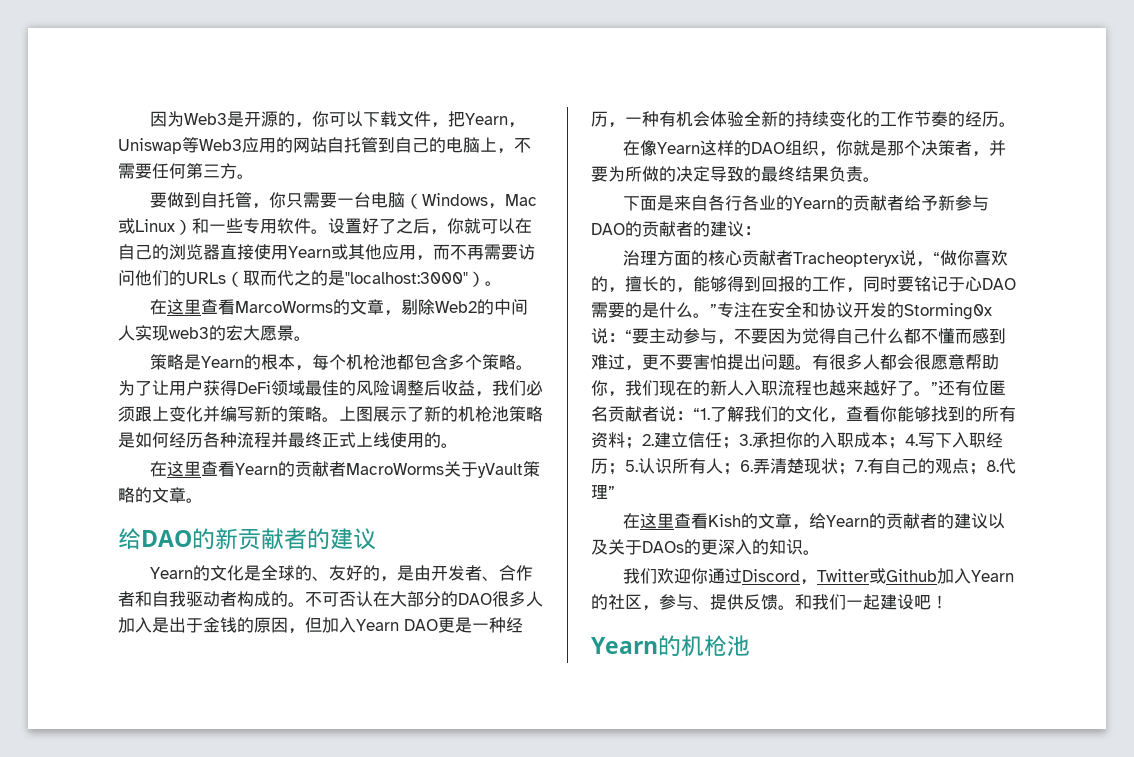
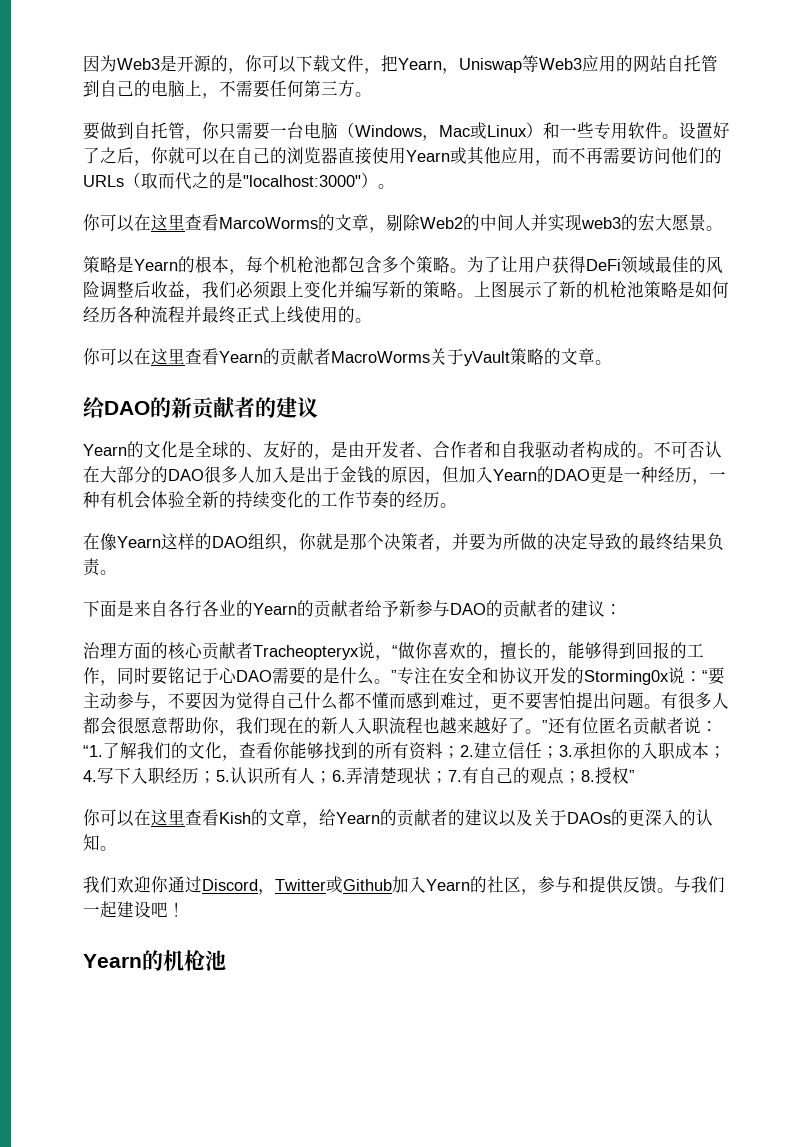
- 在这里查看MarcoWorms的文章，剔除Web2的中间人实现web3的宏大愿景。
+ 你可以在这里查看MarcoWorms的文章，剔除Web2的中间人并实现web3的宏大愿景。
- 在这里查看Yearn的贡献者MacroWorms关于yVault策略的文章。
+ 你可以在这里查看Yearn的贡献者MacroWorms关于yVault策略的文章。
- 不可否认在大部分的DAO很多人加入是出于金钱的原因，但加入Yearn DAO更是一种经历，一种有机会体验全新的持续变化的工作节奏的经历。
+ 不可否认在大部分的DAO很多人加入是出于金钱的原因，但加入Yearn的DAO更是一种经历，一种有机会体验全新的持续变化的工作节奏的经历。
- 8.代理”
+ 8.授权”
- 在这里查看Kish的文章，给Yearn的贡献者的建议以及关于DAOs的更深入的知识。
+ 你可以在这里查看Kish的文章，给Yearn的贡献者的建议以及关于DAOs的更深入的认知。
- 我们欢迎你通过Discord，Twitter或Github加入Yearn的社区，参与、提供反馈。
+ 我们欢迎你通过Discord，Twitter或Github加入Yearn的社区，参与和提供反馈。
- 和我们一起建设吧！
+ 与我们一起建设吧！

